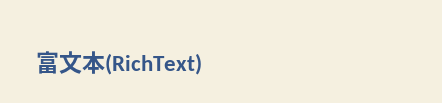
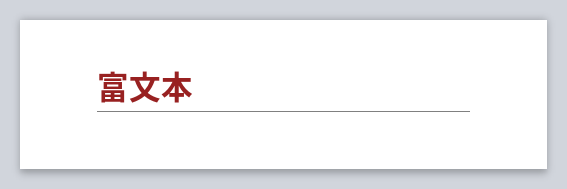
- 富文本(RichText)
+ 富文本

